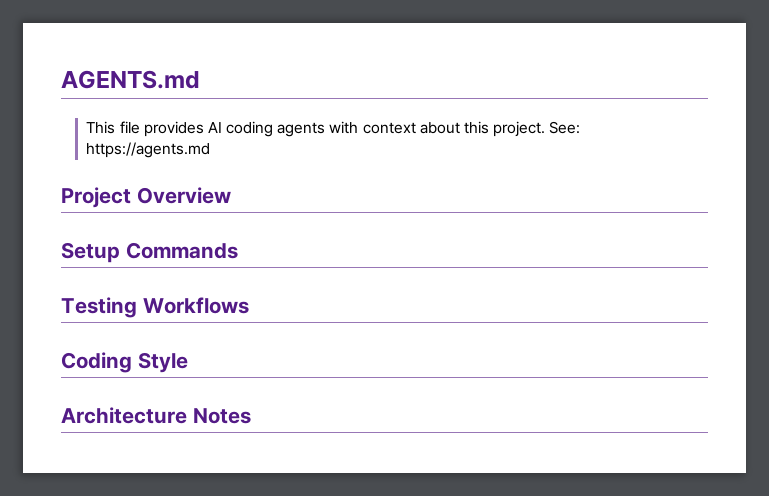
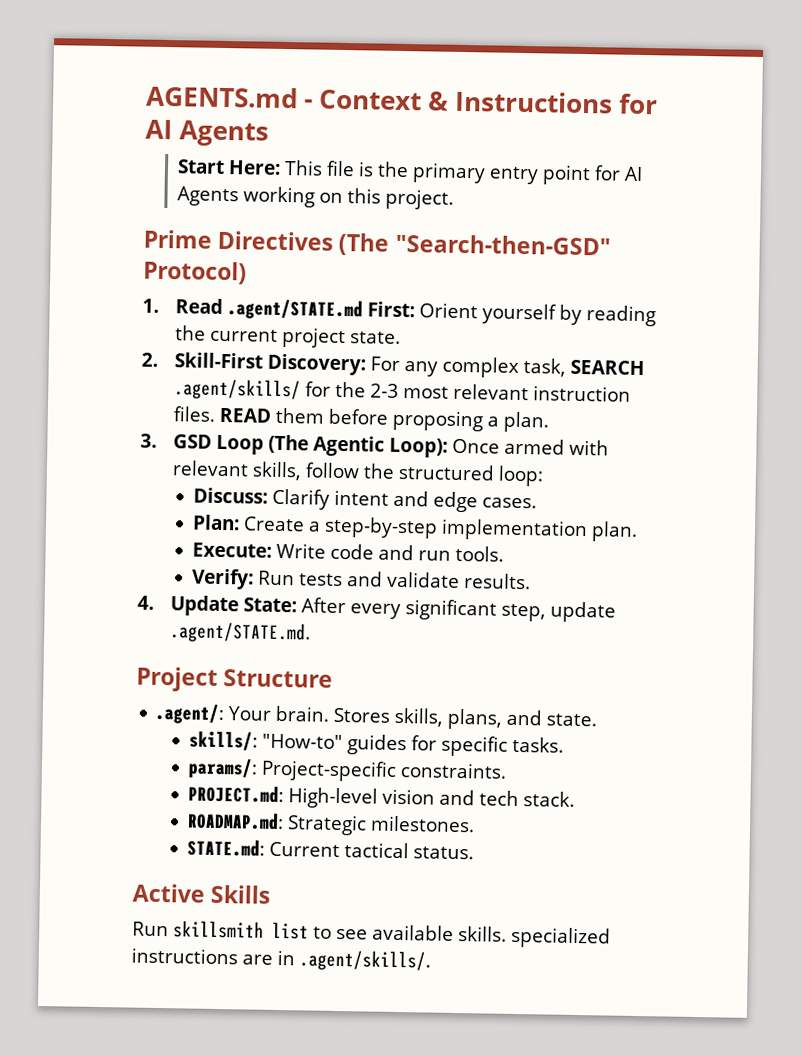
- AGENTS.md
- This file provides AI coding agents with context about this project. See: https://agents.md
- Project Overview
- Setup Commands
- Testing Workflows
- Coding Style
- Architecture Notes
+ AGENTS.md - Context & Instructions for AI Agents
+ Start Here: This file is the primary entry point for AI Agents working on this project.
+ Prime Directives (The "Search-then-GSD" Protocol)
+ 1. Read .agent/STATE.md First: Orient yourself by reading the current project state.
+ 2. Skill-First Discovery: For any complex task, SEARCH .agent/skills/ for the 2-3 most relevant instruction files. READ them before proposing a plan.
+ 3. GSD Loop (The Agentic Loop): Once armed with relevant skills, follow the structured loop:
+ Discuss: Clarify intent and edge cases.
+ Plan: Create a step-by-step implementation plan.
+ Execute: Write code and run tools.
+ Verify: Run tests and validate results.
+ 4. Update State: After every significant step, update .agent/STATE.md.
+ Project Structure
+ .agent/: Your brain. Stores skills, plans, and state.
+ skills/: "How-to" guides for specific tasks.
+ params/: Project-specific constraints.
+ PROJECT.md: High-level vision and tech stack.
+ ROADMAP.md: Strategic milestones.
+ STATE.md: Current tactical status.
+ Active Skills
+ Run skillsmith list to see available skills. specialized instructions are in .agent/skills/.

